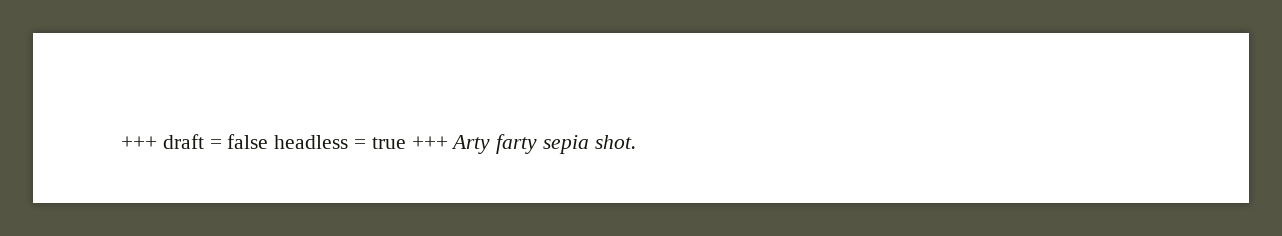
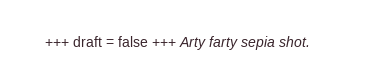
- +++ draft = false headless = true +++ Arty farty sepia shot.
+ +++ draft = false +++ Arty farty sepia shot.

